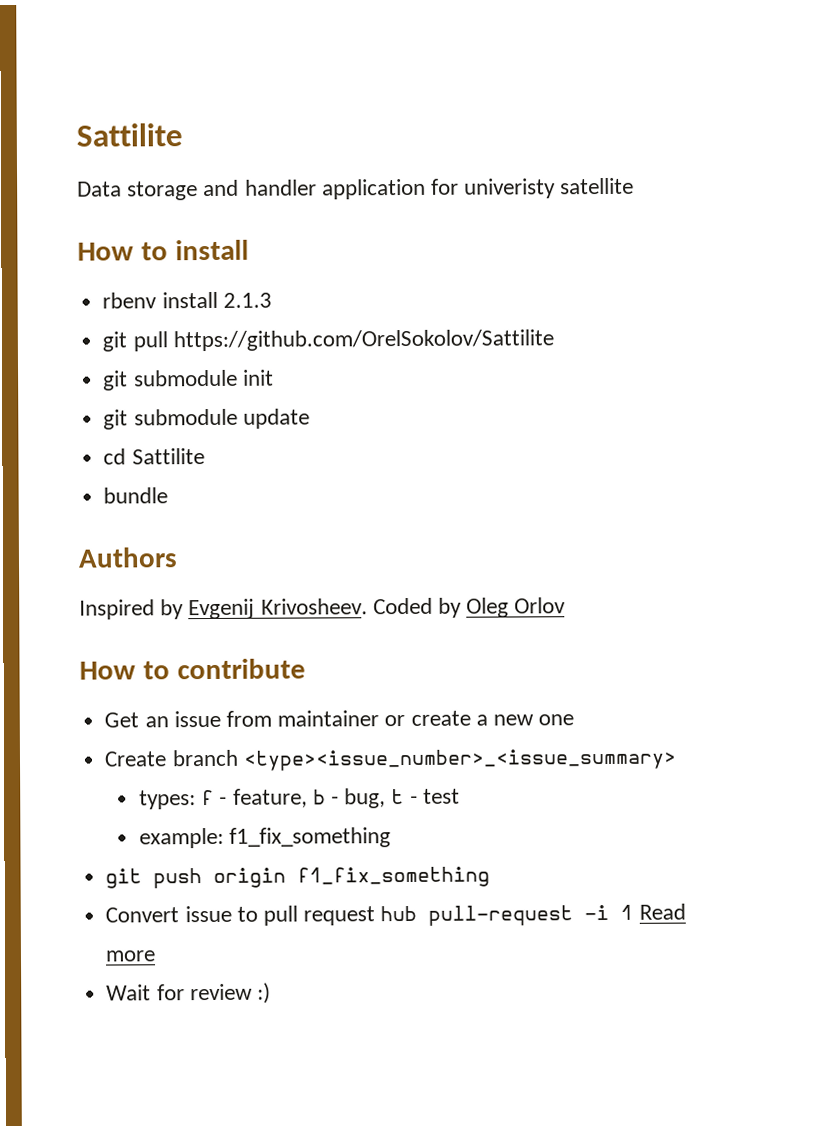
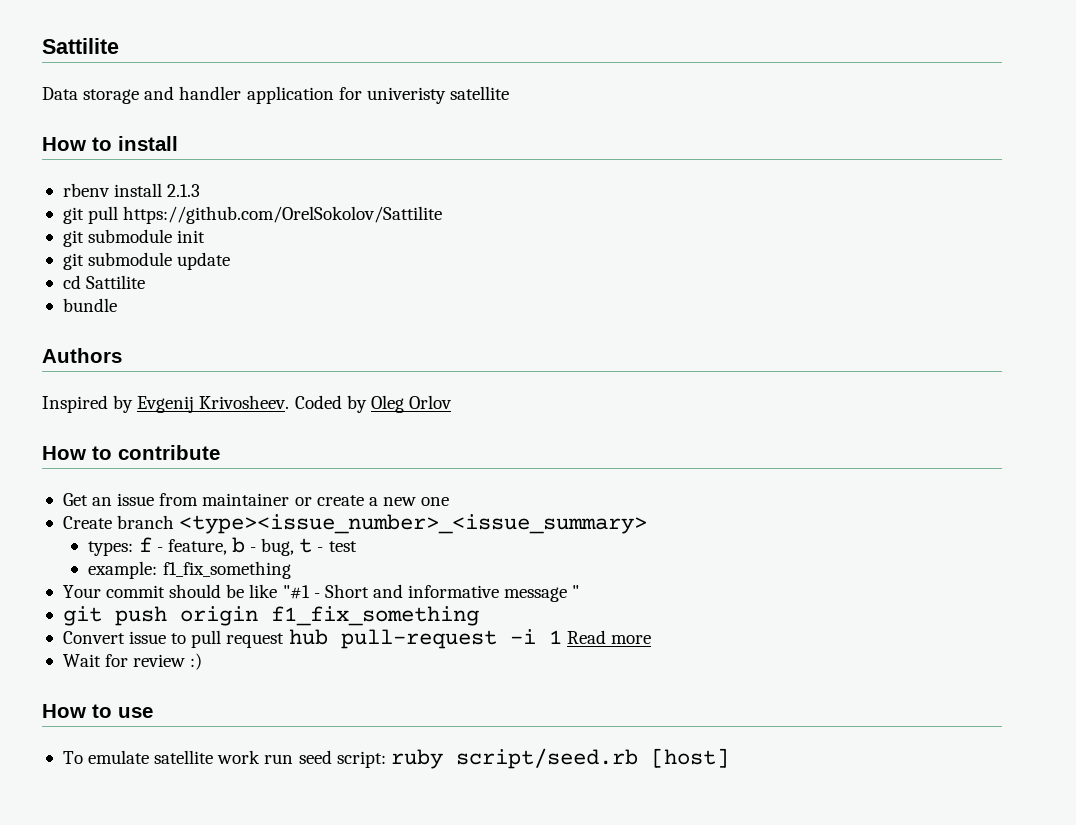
+ Your commit should be like "#1 - Short and informative message "
+ How to use
+ To emulate satellite work run seed script: ruby script/seed.rb [host]

